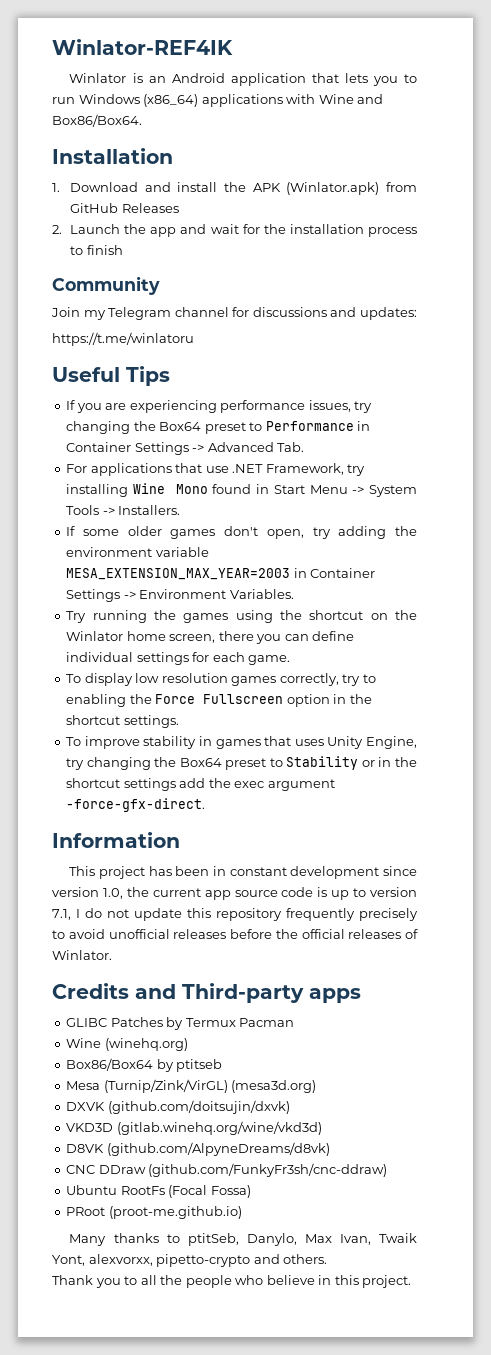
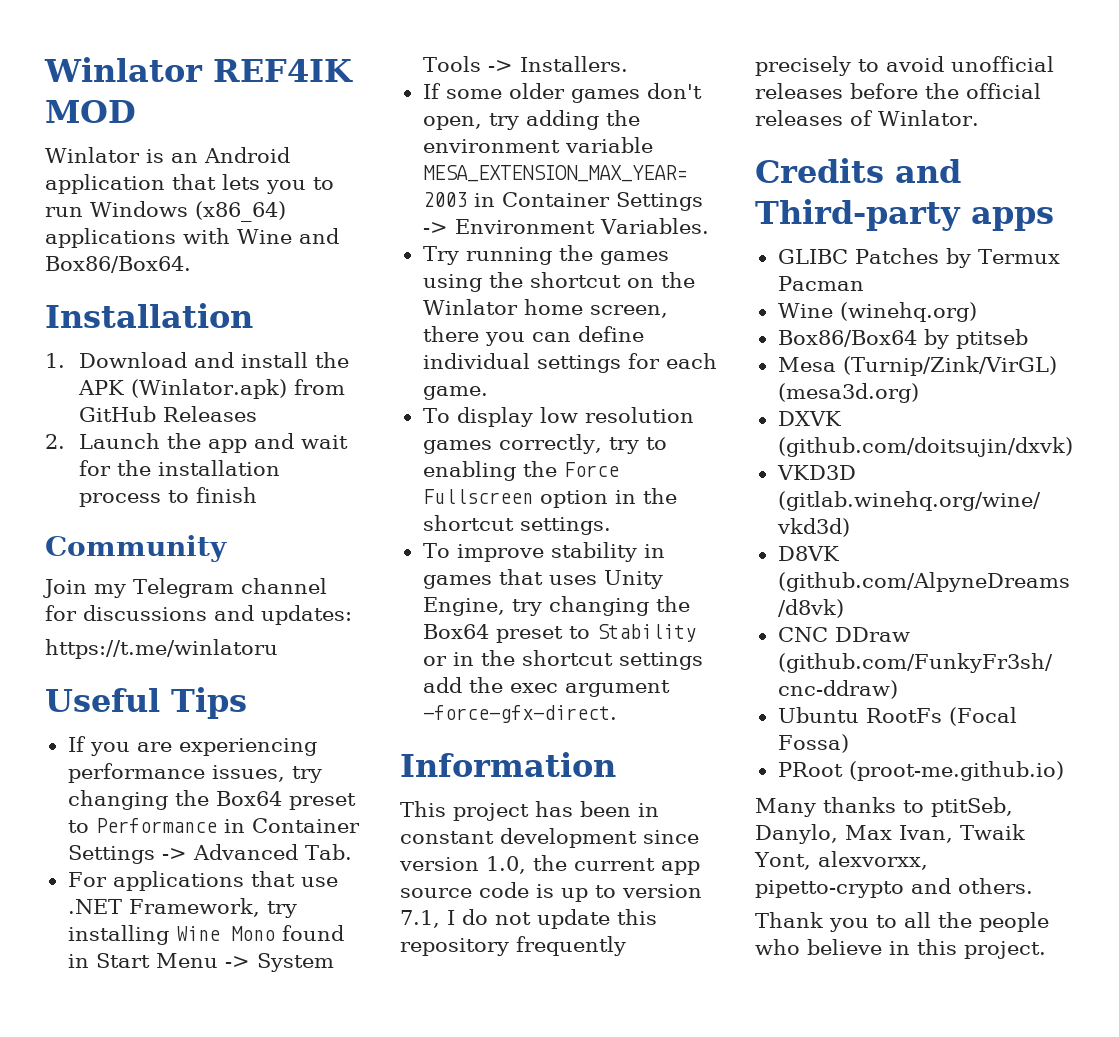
- Winlator-REF4IK
+ Winlator REF4IK MOD

